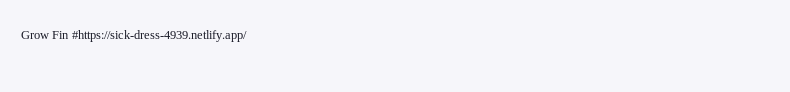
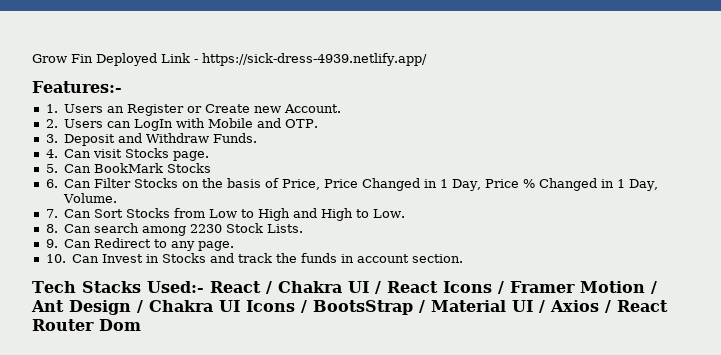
- Grow Fin #https://sick-dress-4939.netlify.app/
+ Grow Fin Deployed Link - https://sick-dress-4939.netlify.app/
+ Features:-
+ 1. Users an Register or Create new Account.
+ 2. Users can LogIn with Mobile and OTP.
+ 3. Deposit and Withdraw Funds.
+ 4. Can visit Stocks page.
+ 5. Can BookMark Stocks
+ 6. Can Filter Stocks on the basis of Price, Price Changed in 1 Day, Price % Changed in 1 Day, Volume.
+ 7. Can Sort Stocks from Low to High and High to Low.
+ 8. Can search among 2230 Stock Lists.
+ 9. Can Redirect to any page.
+ 10. Can Invest in Stocks and track the funds in account section.
+ Tech Stacks Used:- React / Chakra UI / React Icons / Framer Motion / Ant Design / Chakra UI Icons / BootsStrap / Material UI / Axios / React Router Dom

